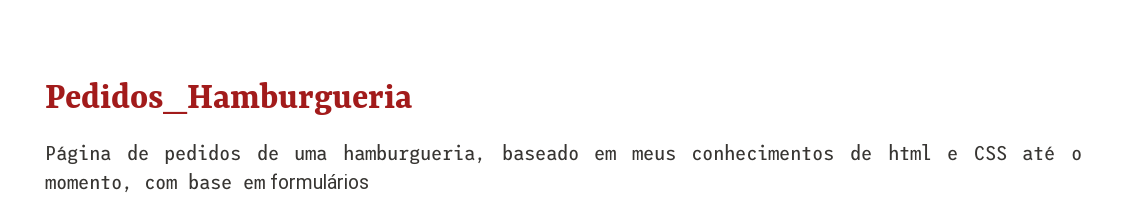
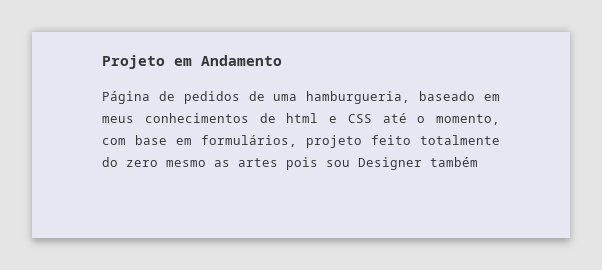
- Pedidos_Hamburgueria
+ Projeto em Andamento
- Página de pedidos de uma hamburgueria, baseado em meus conhecimentos de html e CSS até o momento, com base em formulários
+ Página de pedidos de uma hamburgueria, baseado em meus conhecimentos de html e CSS até o momento, com base em formulários, projeto feito totalmente do zero mesmo as artes pois sou Designer também

